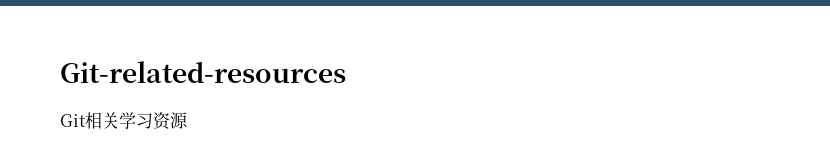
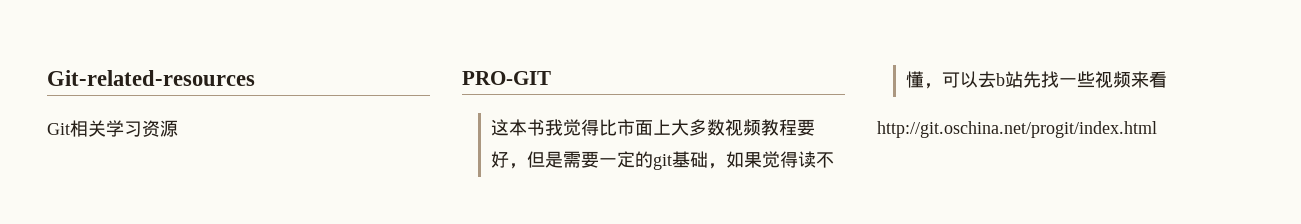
+ PRO-GIT
+ 这本书我觉得比市面上大多数视频教程要好，但是需要一定的git基础，如果觉得读不懂，可以去b站先找一些视频来看
+ http://git.oschina.net/progit/index.html

